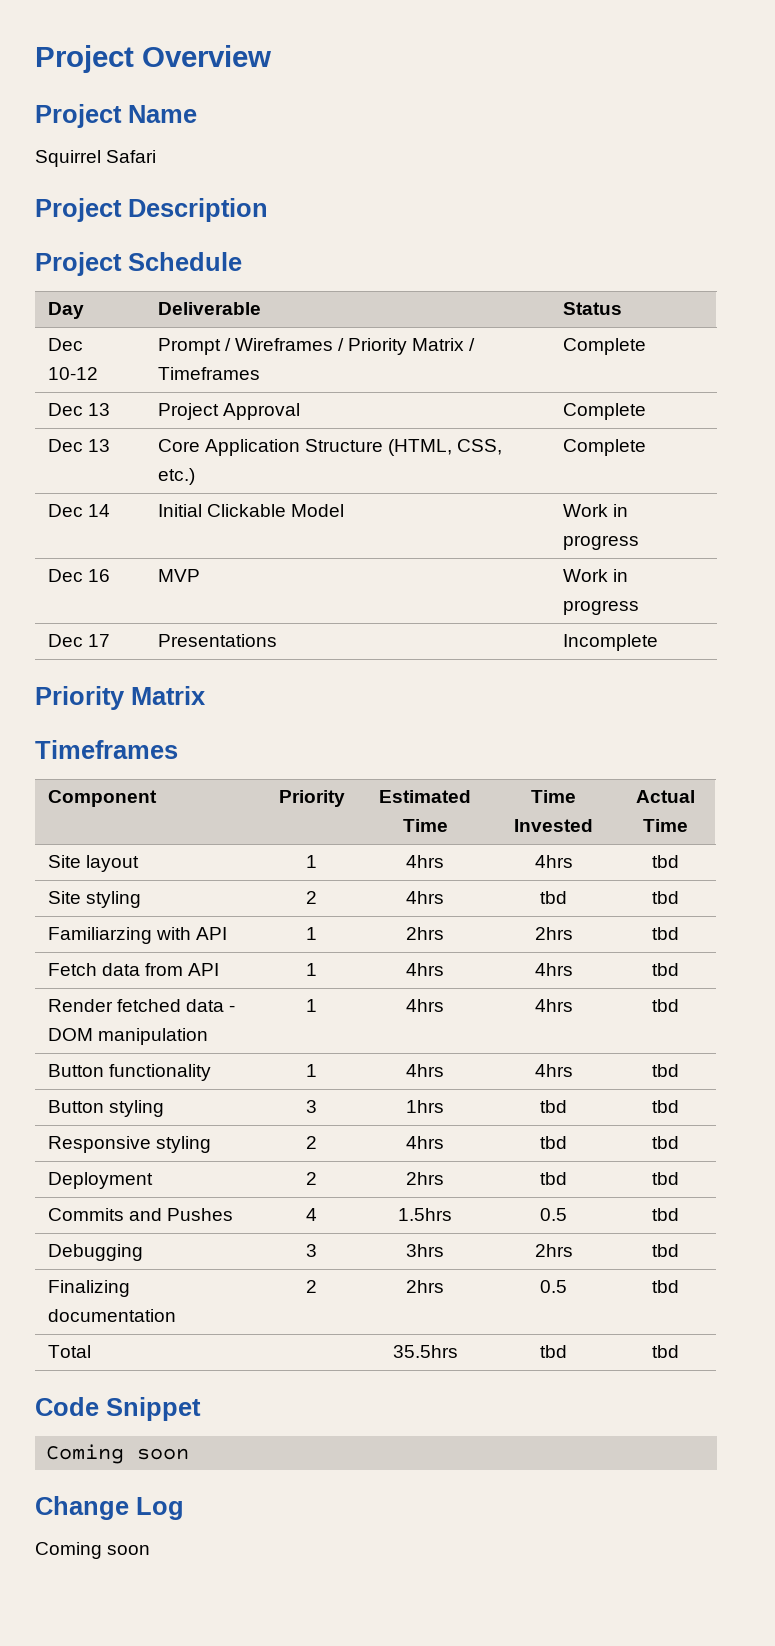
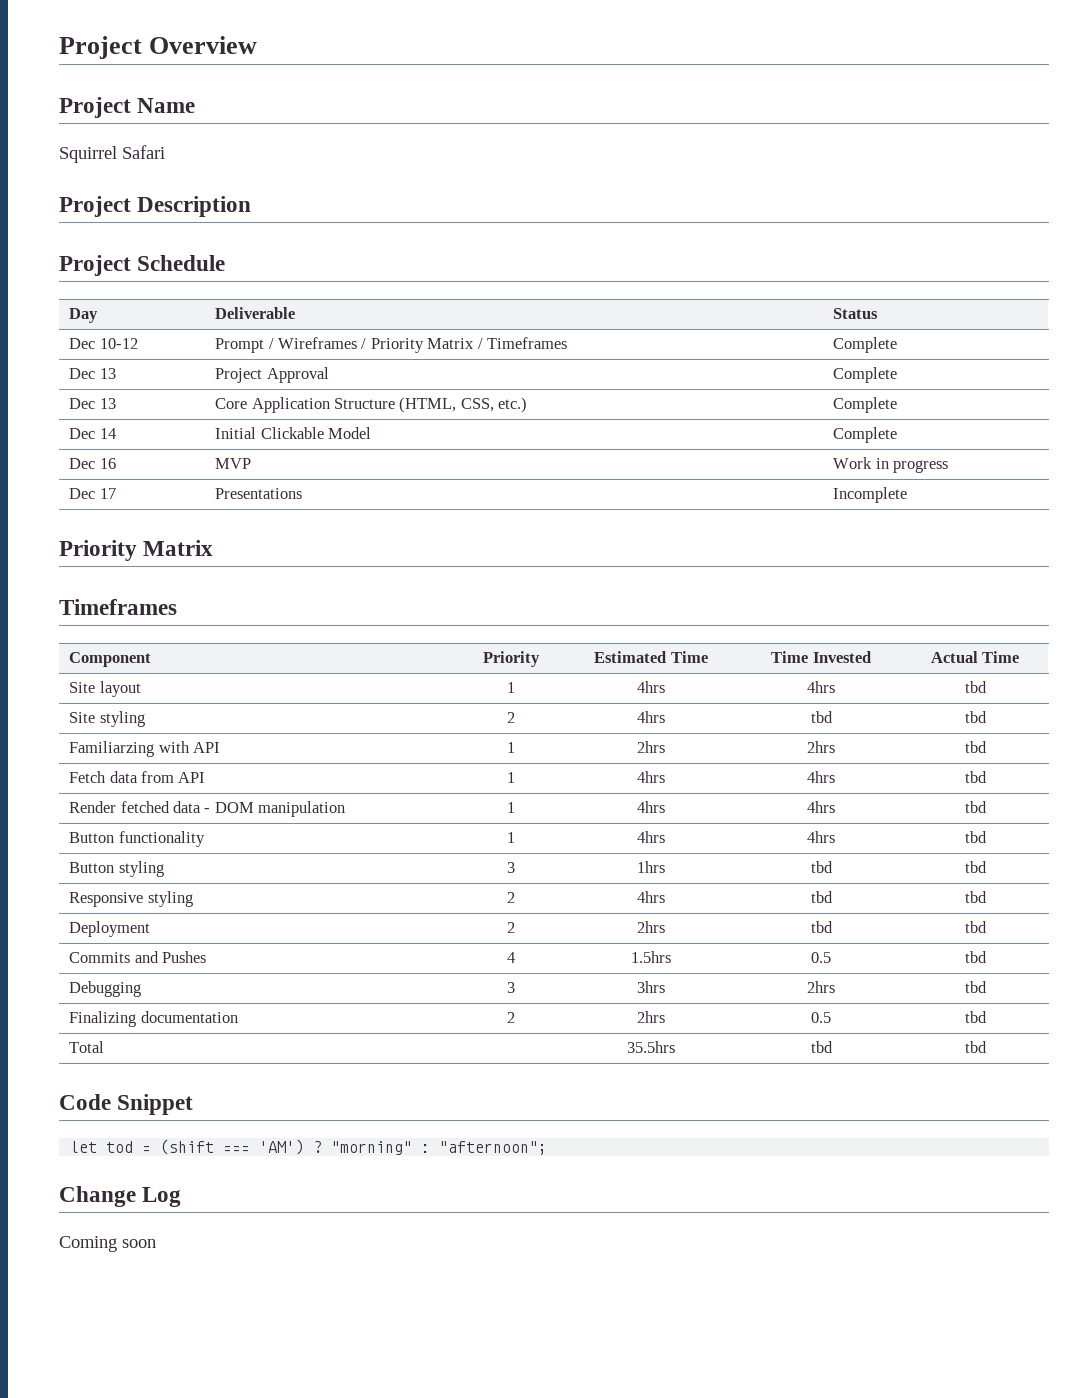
- Dec 14 | Initial Clickable Model | Work in progress
+ Dec 14 | Initial Clickable Model | Complete
  Code Snippet
- Coming soon
+ let tod = (shift === 'AM') ? "morning" : "afternoon";

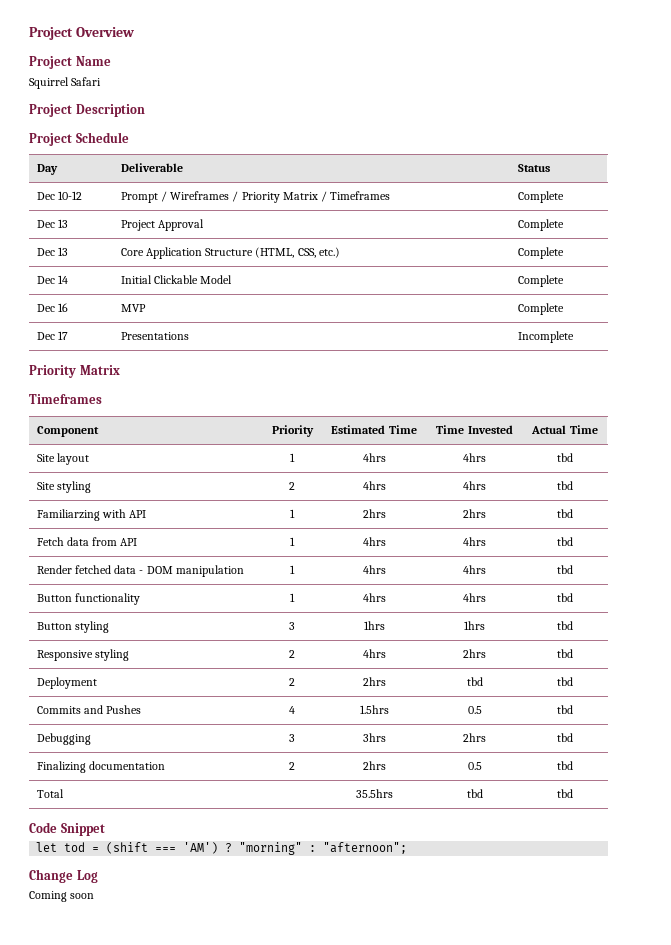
- Dec 16 | MVP | Work in progress
+ Dec 16 | MVP | Complete
- Site styling | 2 | 4hrs | tbd | tbd
+ Site styling | 2 | 4hrs | 4hrs | tbd
- Button styling | 3 | 1hrs | tbd | tbd
+ Button styling | 3 | 1hrs | 1hrs | tbd
- Responsive styling | 2 | 4hrs | tbd | tbd
+ Responsive styling | 2 | 4hrs | 2hrs | tbd

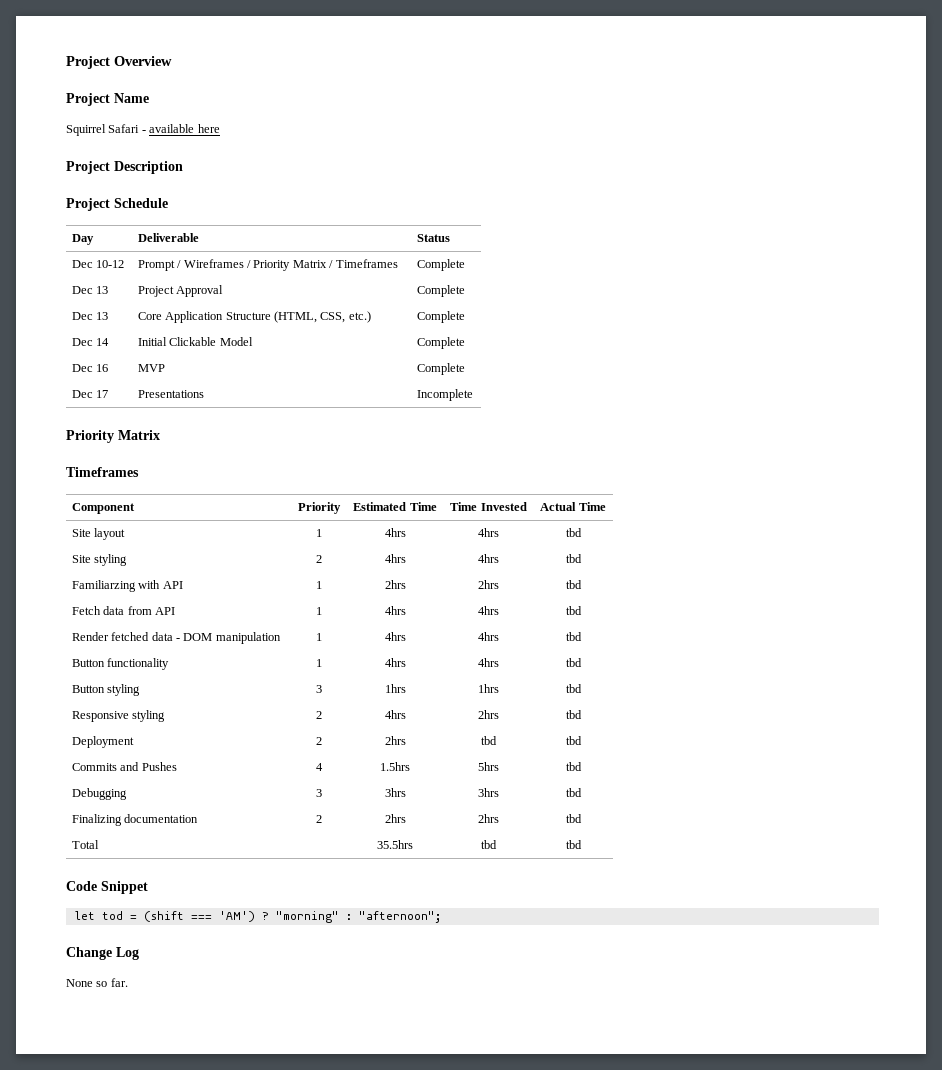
- Squirrel Safari
+ Squirrel Safari - available here
- Commits and Pushes | 4 | 1.5hrs | 0.5 | tbd
+ Commits and Pushes | 4 | 1.5hrs | 5hrs | tbd
- Debugging | 3 | 3hrs | 2hrs | tbd
+ Debugging | 3 | 3hrs | 3hrs | tbd
- Finalizing documentation | 2 | 2hrs | 0.5 | tbd
+ Finalizing documentation | 2 | 2hrs | 2hrs | tbd
- Coming soon
+ None so far.

